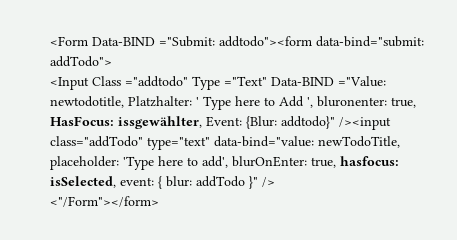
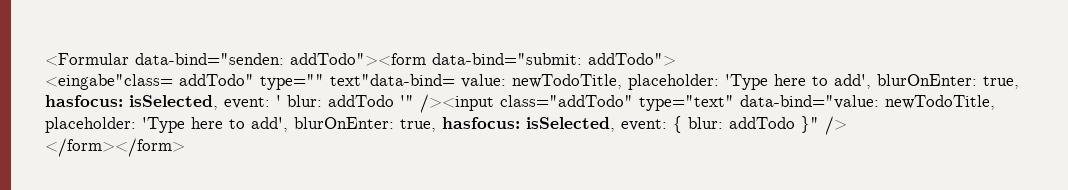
- <Form Data-BIND ="Submit: addtodo"><form data-bind="submit: addTodo">
- <Input Class ="addtodo" Type ="Text" Data-BIND ="Value: newtodotitle, Platzhalter: ' Type here to Add ', bluronenter: true, HasFocus: issgewählter, Event: {Blur: addtodo}" /><input class="addTodo" type="text" data-bind="value: newTodoTitle, placeholder: 'Type here to add', blurOnEnter: true, hasfocus: isSelected, event: { blur: addTodo }" />
+ <Formular data-bind="senden: addTodo"><form data-bind="submit: addTodo">
+ <eingabe"class= addTodo" type="" text"data-bind= value: newTodoTitle, placeholder: 'Type here to add', blurOnEnter: true, hasfocus: isSelected, event: ' blur: addTodo '" /><input class="addTodo" type="text" data-bind="value: newTodoTitle, placeholder: 'Type here to add', blurOnEnter: true, hasfocus: isSelected, event: { blur: addTodo }" />
- <"/Form"></form>
+ </form></form>

